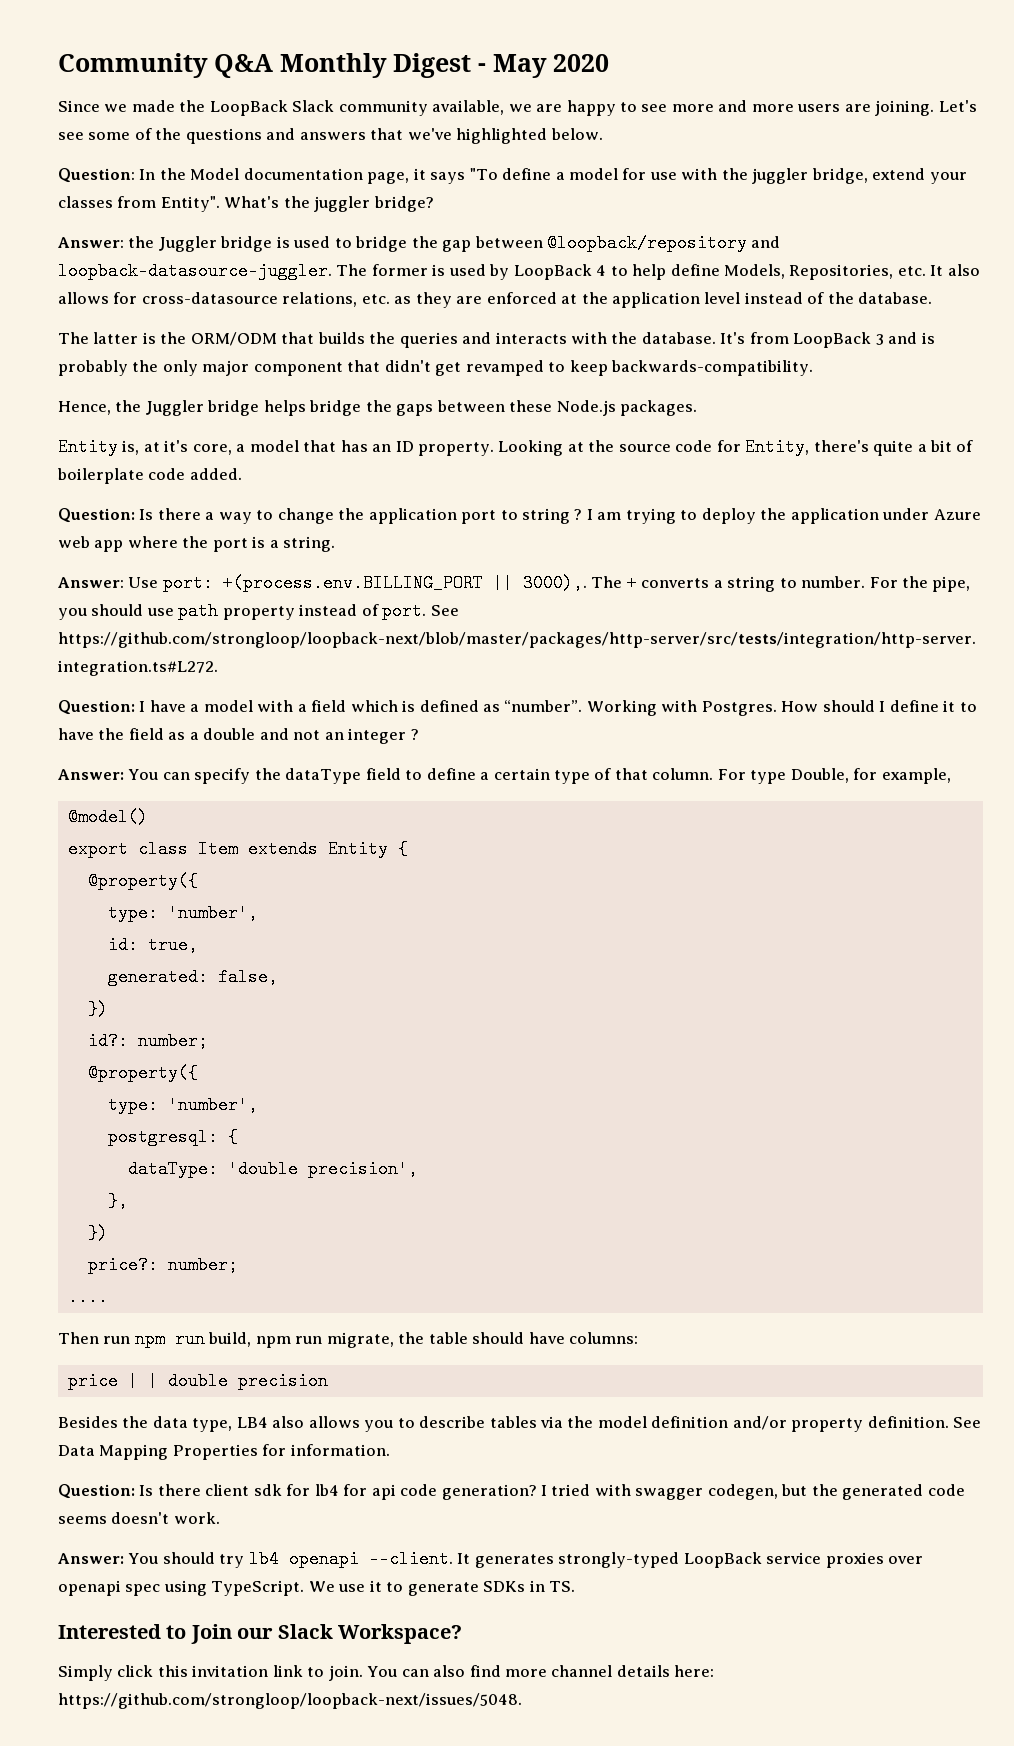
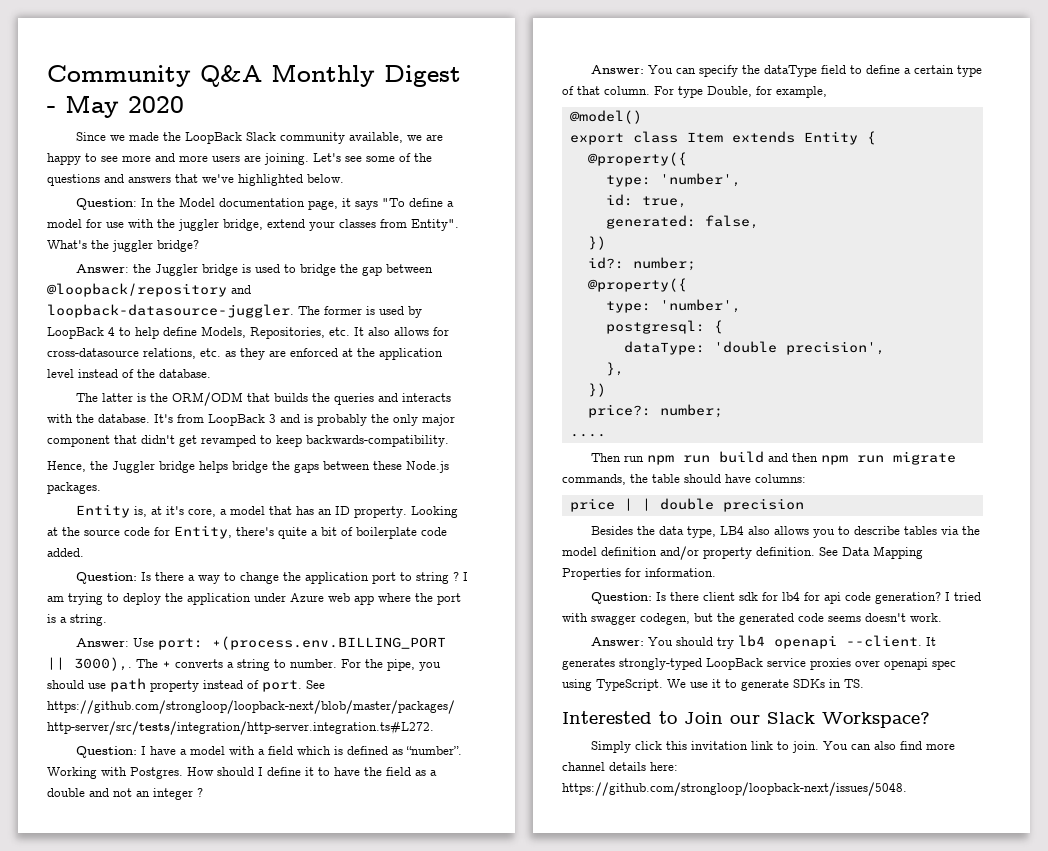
- Then run npm run build, npm run migrate, the table should have columns:
+ Then run npm run build and then npm run migrate commands, the table should have columns:

